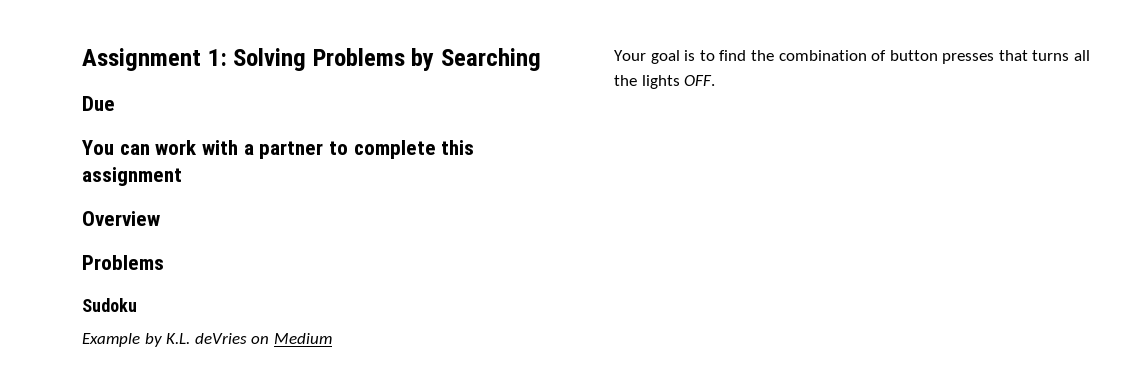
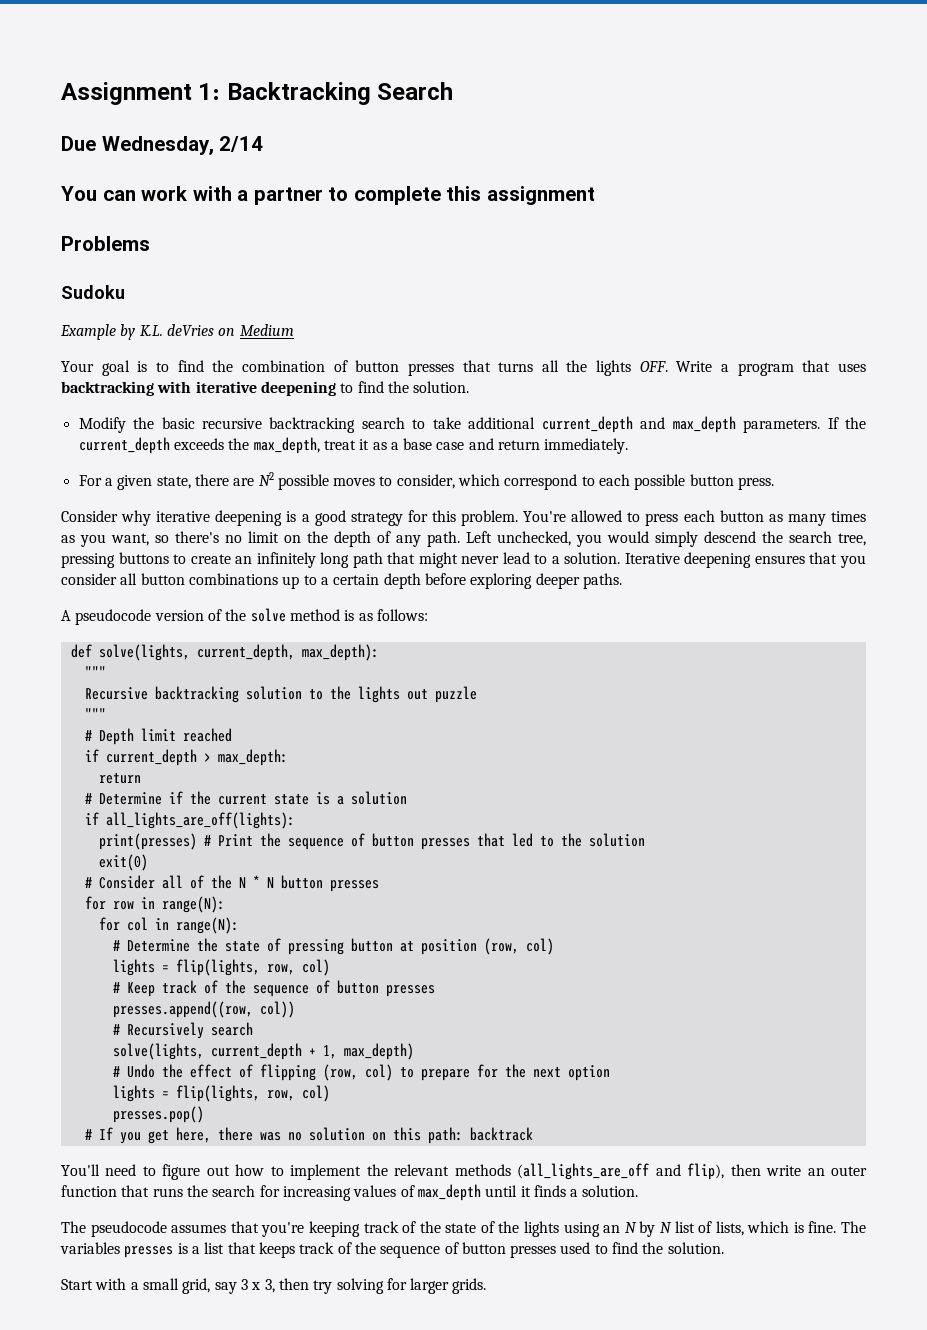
- Assignment 1: Solving Problems by Searching
+ Assignment 1: Backtracking Search
- Due
+ Due Wednesday, 2/14
- Overview
- Your goal is to find the combination of button presses that turns all the lights OFF.
+ Your goal is to find the combination of button presses that turns all the lights OFF. Write a program that uses backtracking with iterative deepening to find the solution.
+ Modify the basic recursive backtracking search to take additional current_depth and max_depth parameters. If the current_depth exceeds the max_depth, treat it as a base case and return immediately.
+ For a given state, there are N2 possible moves to consider, which correspond to each possible button press.
+ Consider why iterative deepening is a good strategy for this problem. You're allowed to press each button as many times as you want, so there's no limit on the depth of any path. Left unchecked, you would simply descend the search tree, pressing buttons to create an infinitely long path that might never lead to a solution. Iterative deepening ensures that you consider all button combinations up to a certain depth before exploring deeper paths.
+ A pseudocode version of the solve method is as follows:
+ def solve(lights, current_depth, max_depth):
+ """
+ Recursive backtracking solution to the lights out puzzle
+ """
+ # Depth limit reached
+ if current_depth > max_depth:
+ return
+ # Determine if the current state is a solution
+ if all_lights_are_off(lights):
+ print(presses) # Print the sequence of button presses that led to the solution
+ exit(0)
+ # Consider all of the N * N button presses
+ for row in range(N):
+ for col in range(N):
+ # Determine the state of pressing button at position (row, col)
+ lights = flip(lights, row, col)
+ # Keep track of the sequence of button presses
+ presses.append((row, col))
+ # Recursively search
+ solve(lights, current_depth + 1, max_depth)
+ # Undo the effect of flipping (row, col) to prepare for the next option
+ lights = flip(lights, row, col)
+ presses.pop()
+ # If you get here, there was no solution on this path: backtrack
+ You'll need to figure out how to implement the relevant methods (all_lights_are_off and flip), then write an outer function that runs the search for increasing values of max_depth until it finds a solution.
+ The pseudocode assumes that you're keeping track of the state of the lights using an N by N list of lists, which is fine. The variables presses is a list that keeps track of the sequence of button presses used to find the solution.
+ Start with a small grid, say 3 x 3, then try solving for larger grids.

